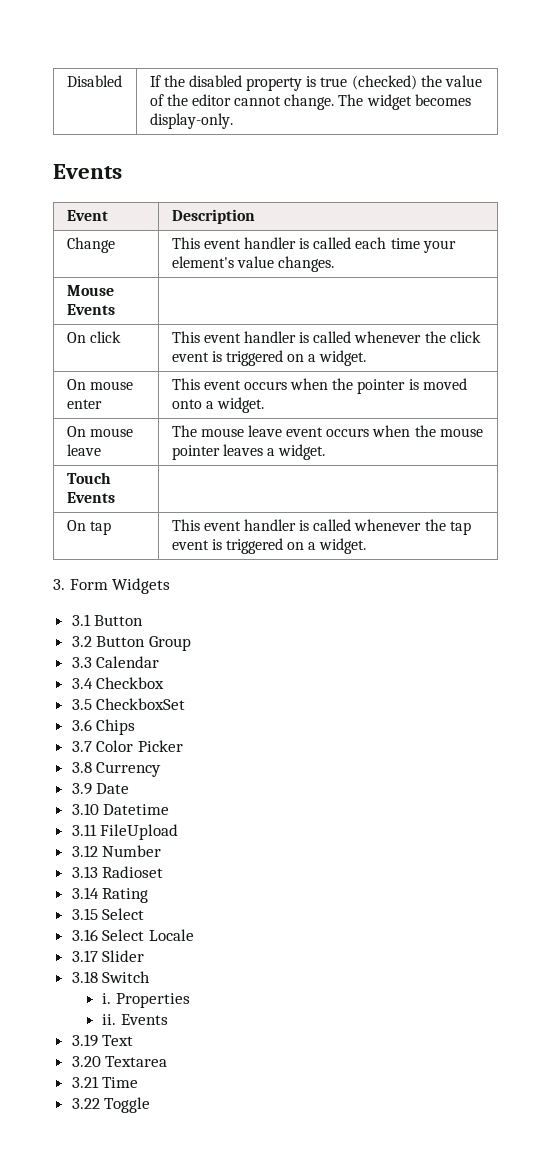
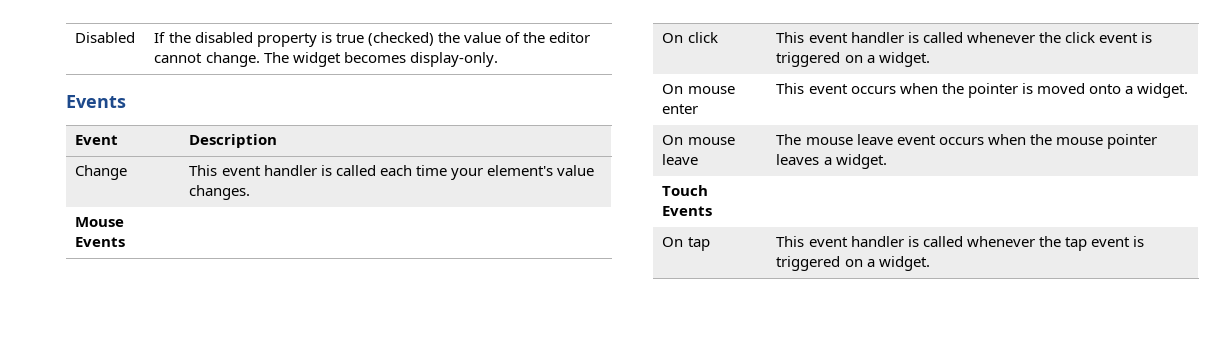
- 3. Form Widgets
- 3.1 Button
- 3.2 Button Group
- 3.3 Calendar
- 3.4 Checkbox
- 3.5 CheckboxSet
- 3.6 Chips
- 3.7 Color Picker
- 3.8 Currency
- 3.9 Date
- 3.10 Datetime
- 3.11 FileUpload
- 3.12 Number
- 3.13 Radioset
- 3.14 Rating
- 3.15 Select
- 3.16 Select Locale
- 3.17 Slider
- 3.18 Switch
- i. Properties
- ii. Events
- 3.19 Text
- 3.20 Textarea
- 3.21 Time
- 3.22 Toggle

